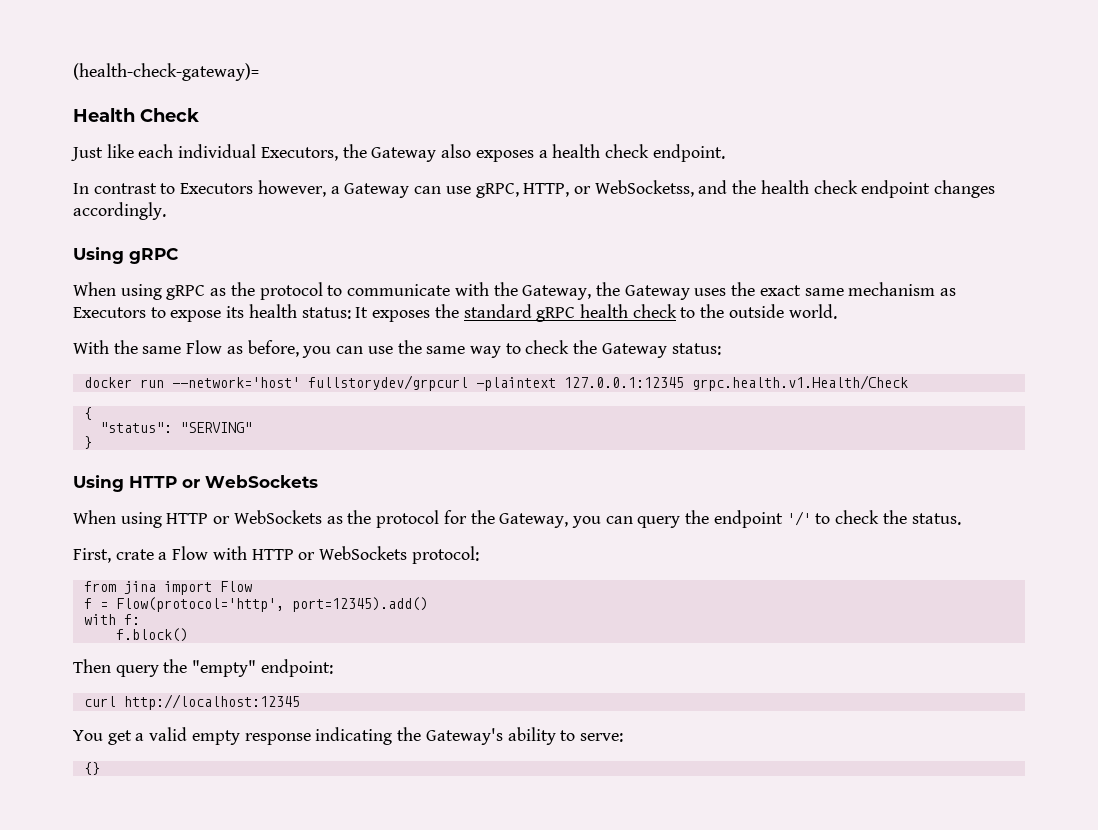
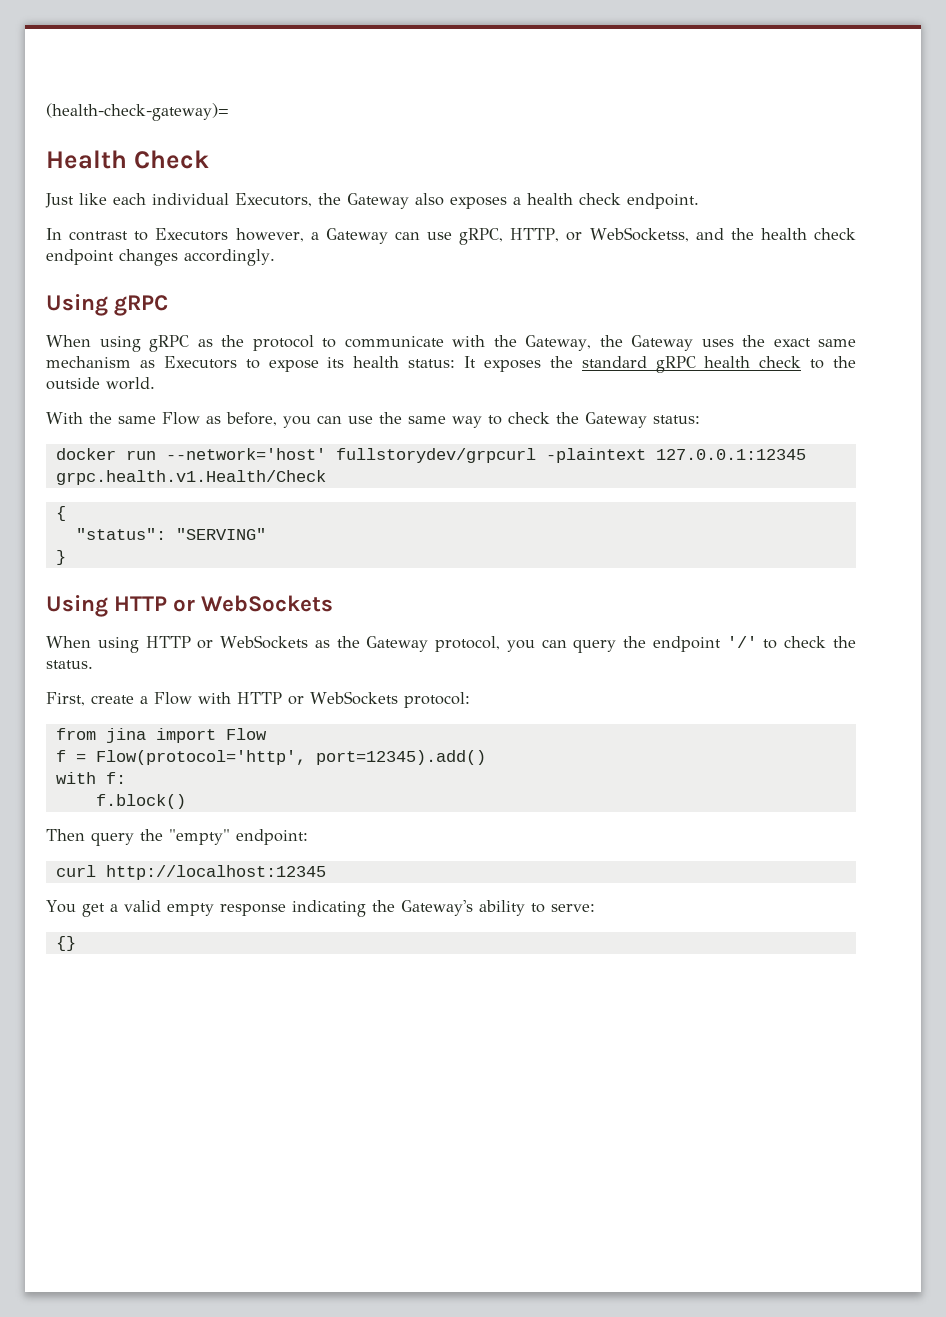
- When using HTTP or WebSockets as the protocol for the Gateway, you can query the endpoint '/' to check the status.
+ When using HTTP or WebSockets as the Gateway protocol, you can query the endpoint '/' to check the status.
- First, crate a Flow with HTTP or WebSockets protocol:
+ First, create a Flow with HTTP or WebSockets protocol:

